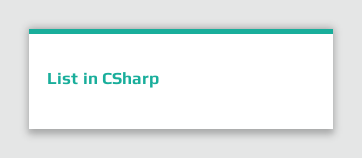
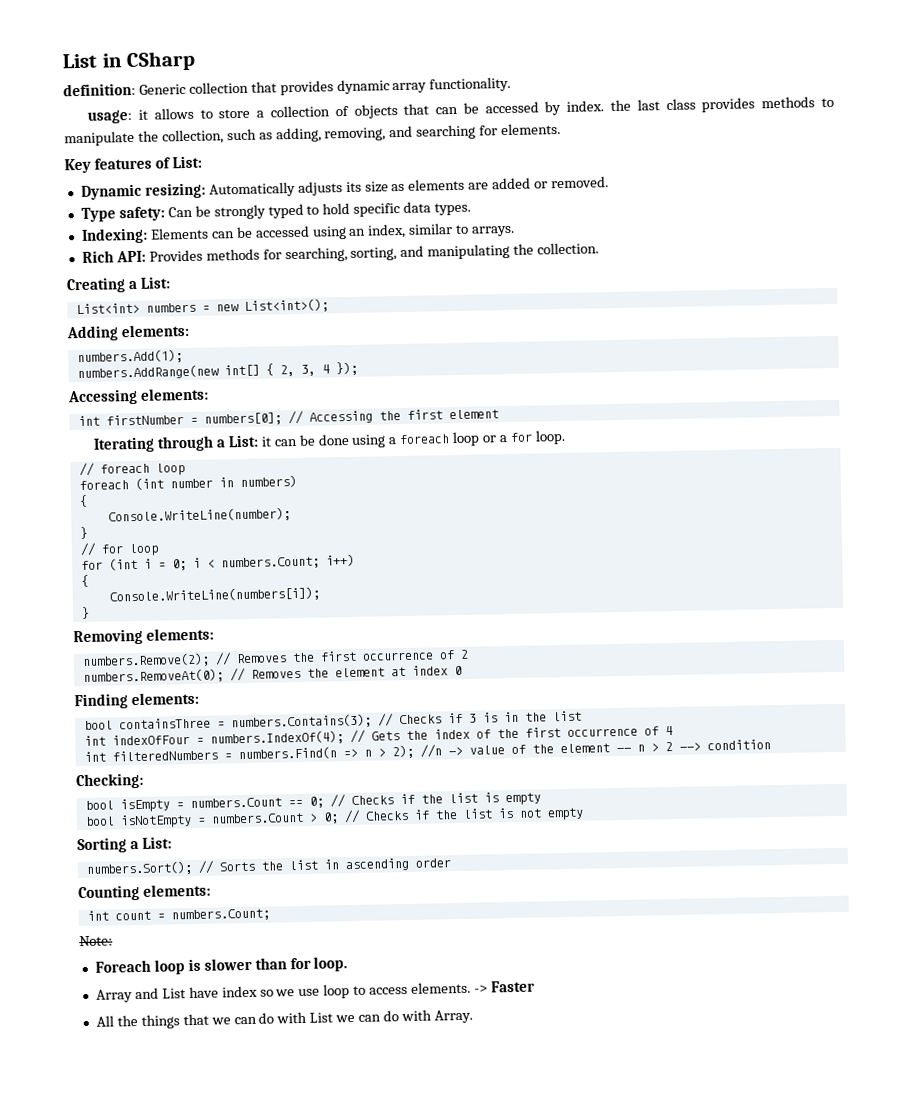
+ definition: Generic collection that provides dynamic array functionality.
+ usage: it allows to store a collection of objects that can be accessed by index. the last class provides methods to manipulate the collection, such as adding, removing, and searching for elements.
+ Key features of List:
+ Dynamic resizing: Automatically adjusts its size as elements are added or removed.
+ Type safety: Can be strongly typed to hold specific data types.
+ Indexing: Elements can be accessed using an index, similar to arrays.
+ Rich API: Provides methods for searching, sorting, and manipulating the collection.
+ Creating a List:
+ List<int> numbers = new List<int>();
+ Adding elements:
+ numbers.Add(1);
+ numbers.AddRange(new int[] { 2, 3, 4 });
+ Accessing elements:
+ int firstNumber = numbers[0]; // Accessing the first element
+ Iterating through a List: it can be done using a foreach loop or a for loop.
+ // foreach loop
+ foreach (int number in numbers)
+ {
+ Console.WriteLine(number);
+ }
+ // for loop
+ for (int i = 0; i < numbers.Count; i++)
+ {
+ Console.WriteLine(numbers[i]);
+ }
+ Removing elements:
+ numbers.Remove(2); // Removes the first occurrence of 2
+ numbers.RemoveAt(0); // Removes the element at index 0
+ Finding elements:
+ bool containsThree = numbers.Contains(3); // Checks if 3 is in the list
+ int indexOfFour = numbers.IndexOf(4); // Gets the index of the first occurrence of 4
+ int filteredNumbers = numbers.Find(n => n > 2); //n -> value of the element -- n > 2 --> condition
+ Checking:
+ bool isEmpty = numbers.Count == 0; // Checks if the list is empty
+ bool isNotEmpty = numbers.Count > 0; // Checks if the list is not empty
+ Sorting a List:
+ numbers.Sort(); // Sorts the list in ascending order
+ Counting elements:
+ int count = numbers.Count;
+ Note:
+ Foreach loop is slower than for loop.
+ Array and List have index so we use loop to access elements. -> Faster
+ All the things that we can do with List we can do with Array.

